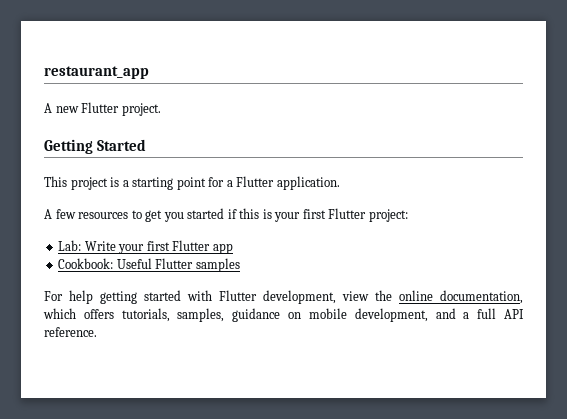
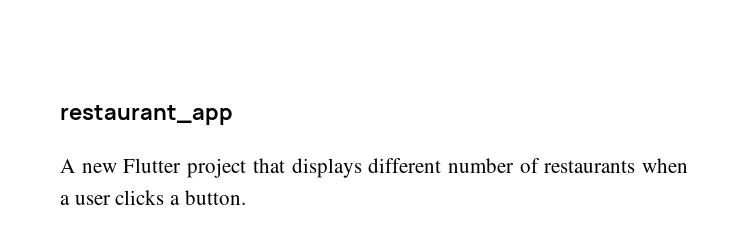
- A new Flutter project.
- Getting Started
- This project is a starting point for a Flutter application.
- A few resources to get you started if this is your first Flutter project:
- Lab: Write your first Flutter app
- Cookbook: Useful Flutter samples
- For help getting started with Flutter development, view the online documentation, which offers tutorials, samples, guidance on mobile development, and a full API reference.
+ A new Flutter project that displays different number of restaurants when a user clicks a button.

